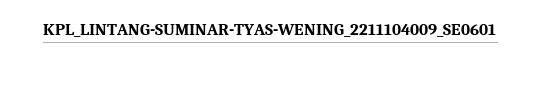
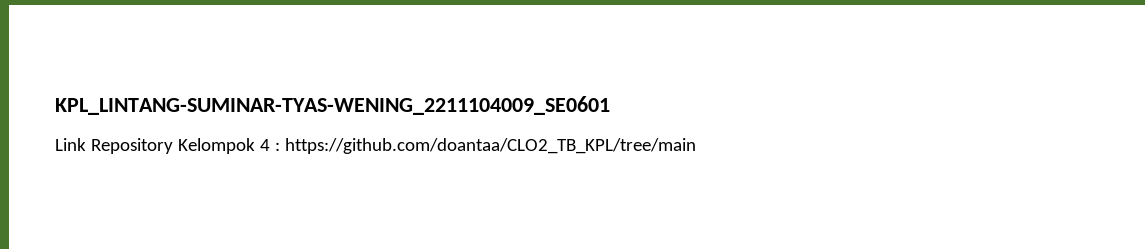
+ Link Repository Kelompok 4 : https://github.com/doantaa/CLO2_TB_KPL/tree/main

